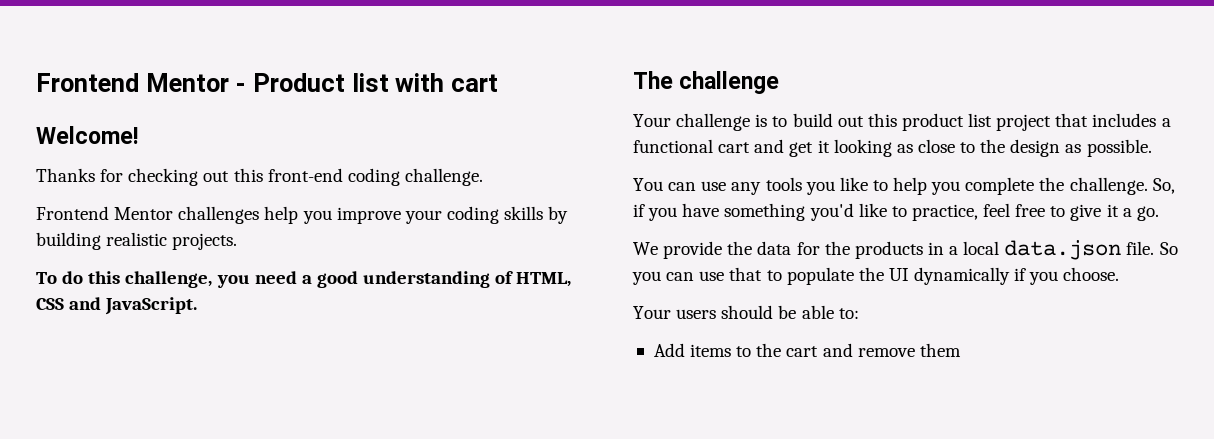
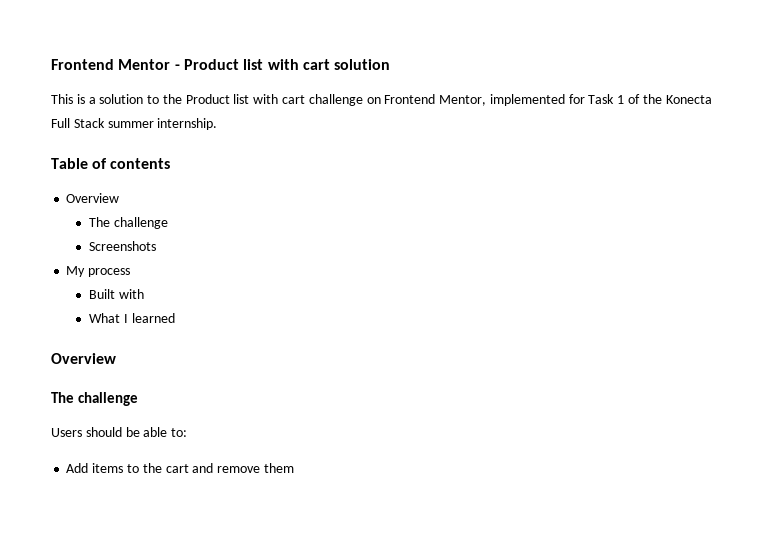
- Frontend Mentor - Product list with cart
- Welcome!
- Thanks for checking out this front-end coding challenge.
- Frontend Mentor challenges help you improve your coding skills by building realistic projects.
- To do this challenge, you need a good understanding of HTML, CSS and JavaScript.
+ Frontend Mentor - Product list with cart solution
+ This is a solution to the Product list with cart challenge on Frontend Mentor, implemented for Task 1 of the Konecta Full Stack summer internship.
+ Table of contents
+ Overview
  The challenge
- Your challenge is to build out this product list project that includes a functional cart and get it looking as close to the design as possible.
- You can use any tools you like to help you complete the challenge. So, if you have something you'd like to practice, feel free to give it a go.
- We provide the data for the products in a local data.json file. So you can use that to populate the UI dynamically if you choose.
- Your users should be able to:
+ Screenshots
+ My process
+ Built with
+ What I learned
+ Overview
+ The challenge
+ Users should be able to:

